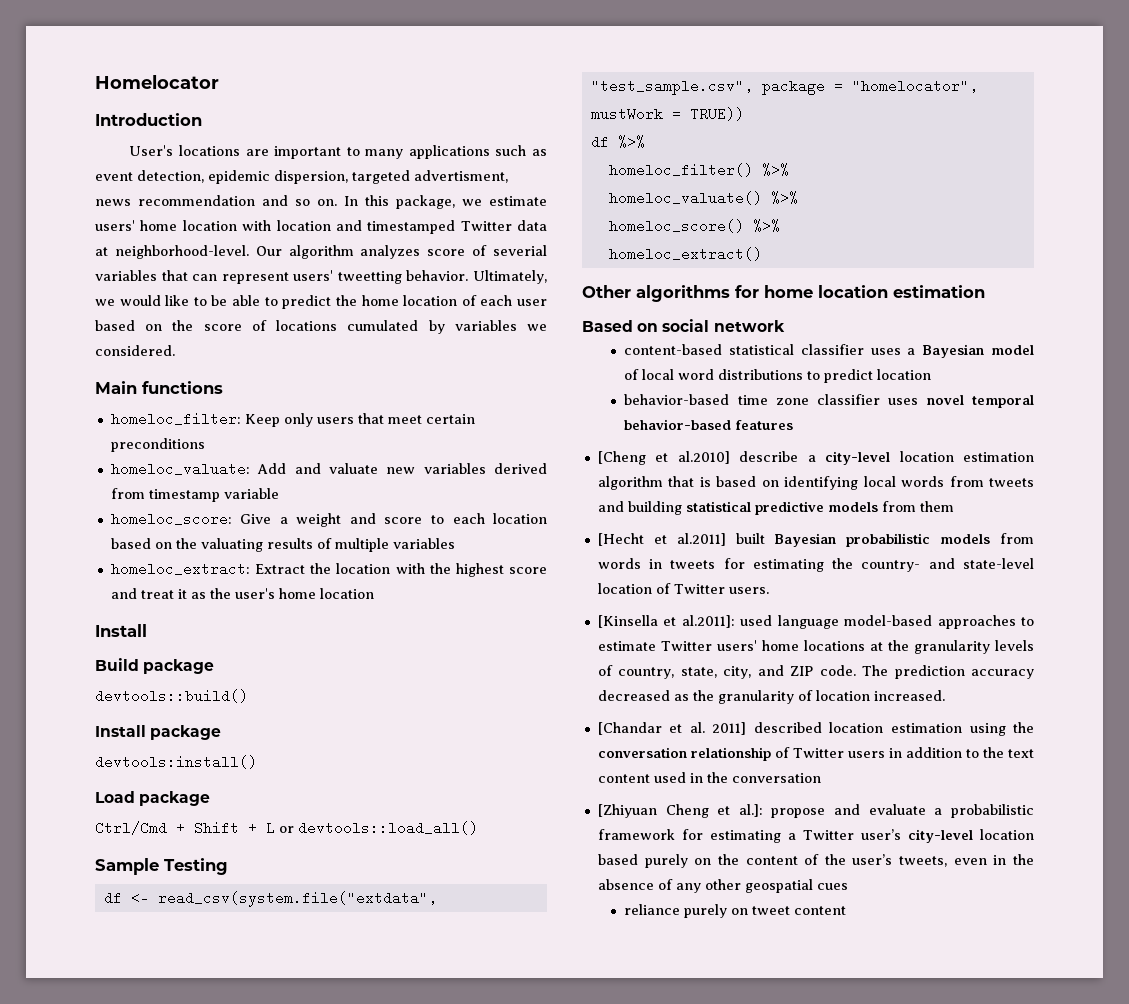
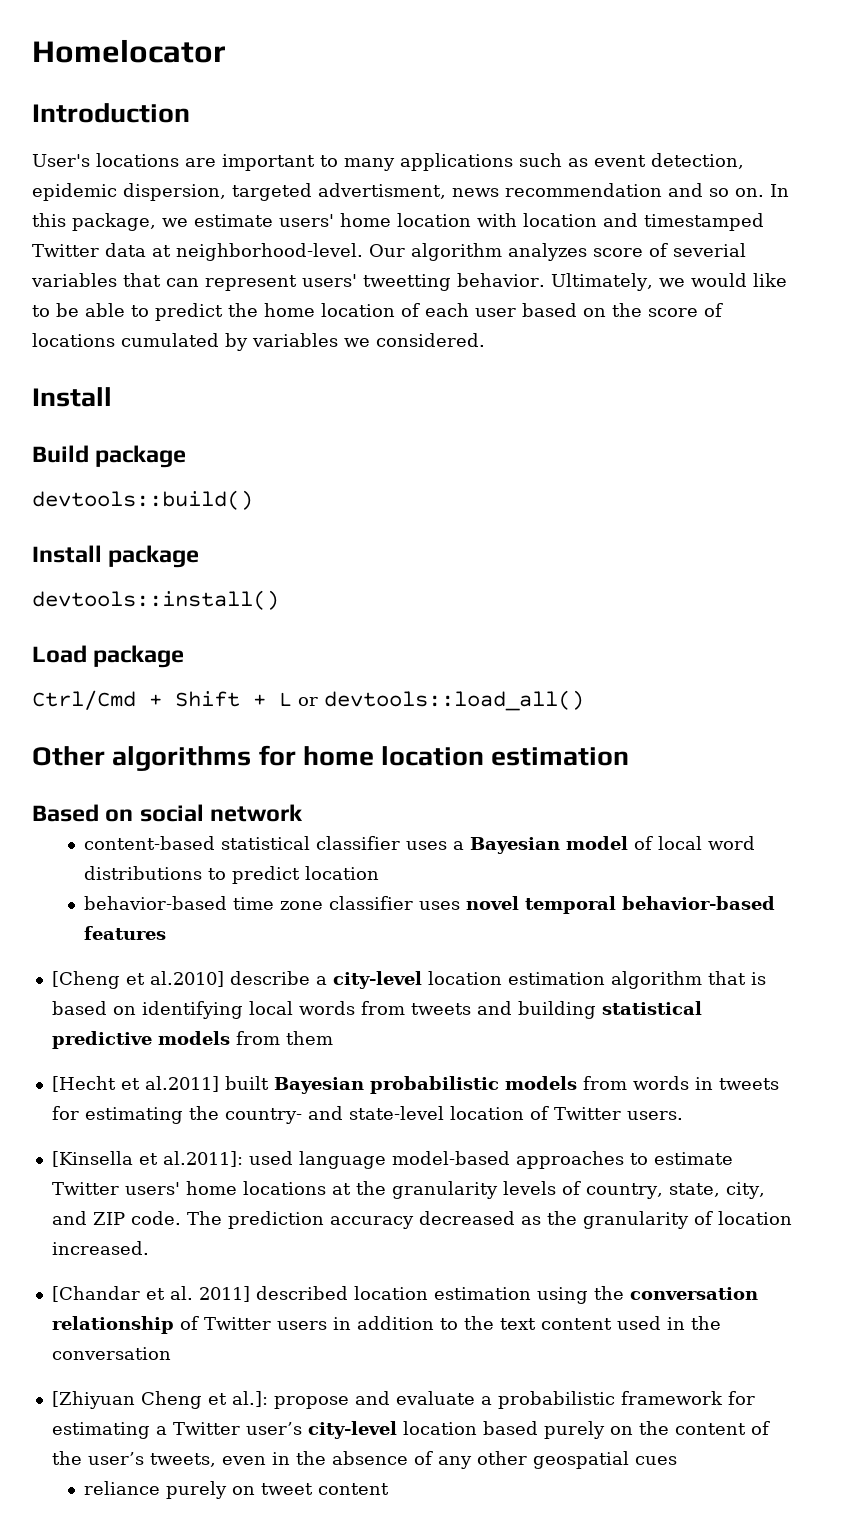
- Main functions
- homeloc_filter: Keep only users that meet certain preconditions
- homeloc_valuate: Add and valuate new variables derived from timestamp variable
- homeloc_score: Give a weight and score to each location based on the valuating results of multiple variables
- homeloc_extract: Extract the location with the highest score and treat it as the user's home location
- devtools:install()
+ devtools::install()
- Sample Testing
- df <- read_csv(system.file("extdata", "test_sample.csv", package = "homelocator", mustWork = TRUE))
- df %>%
- homeloc_filter() %>%
- homeloc_valuate() %>%
- homeloc_score() %>%
- homeloc_extract()

